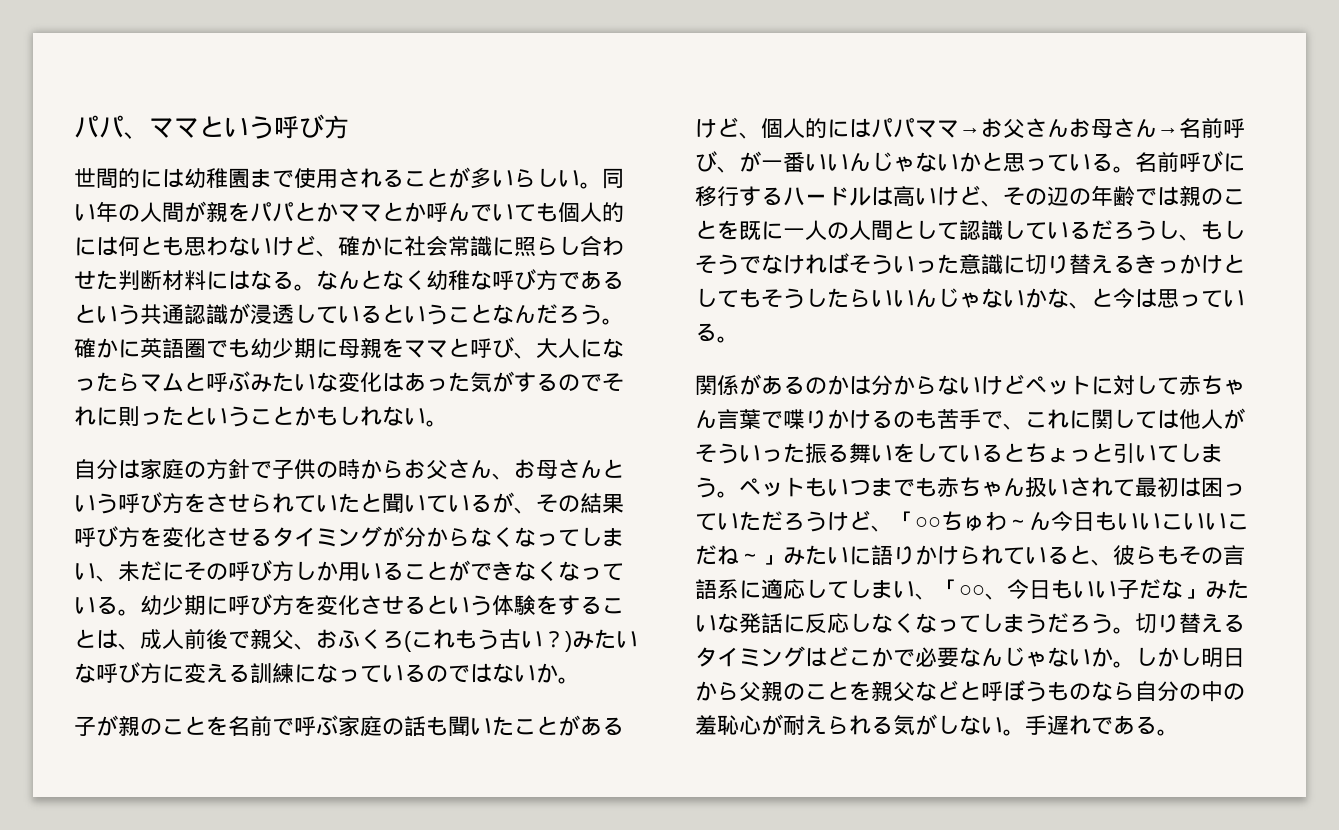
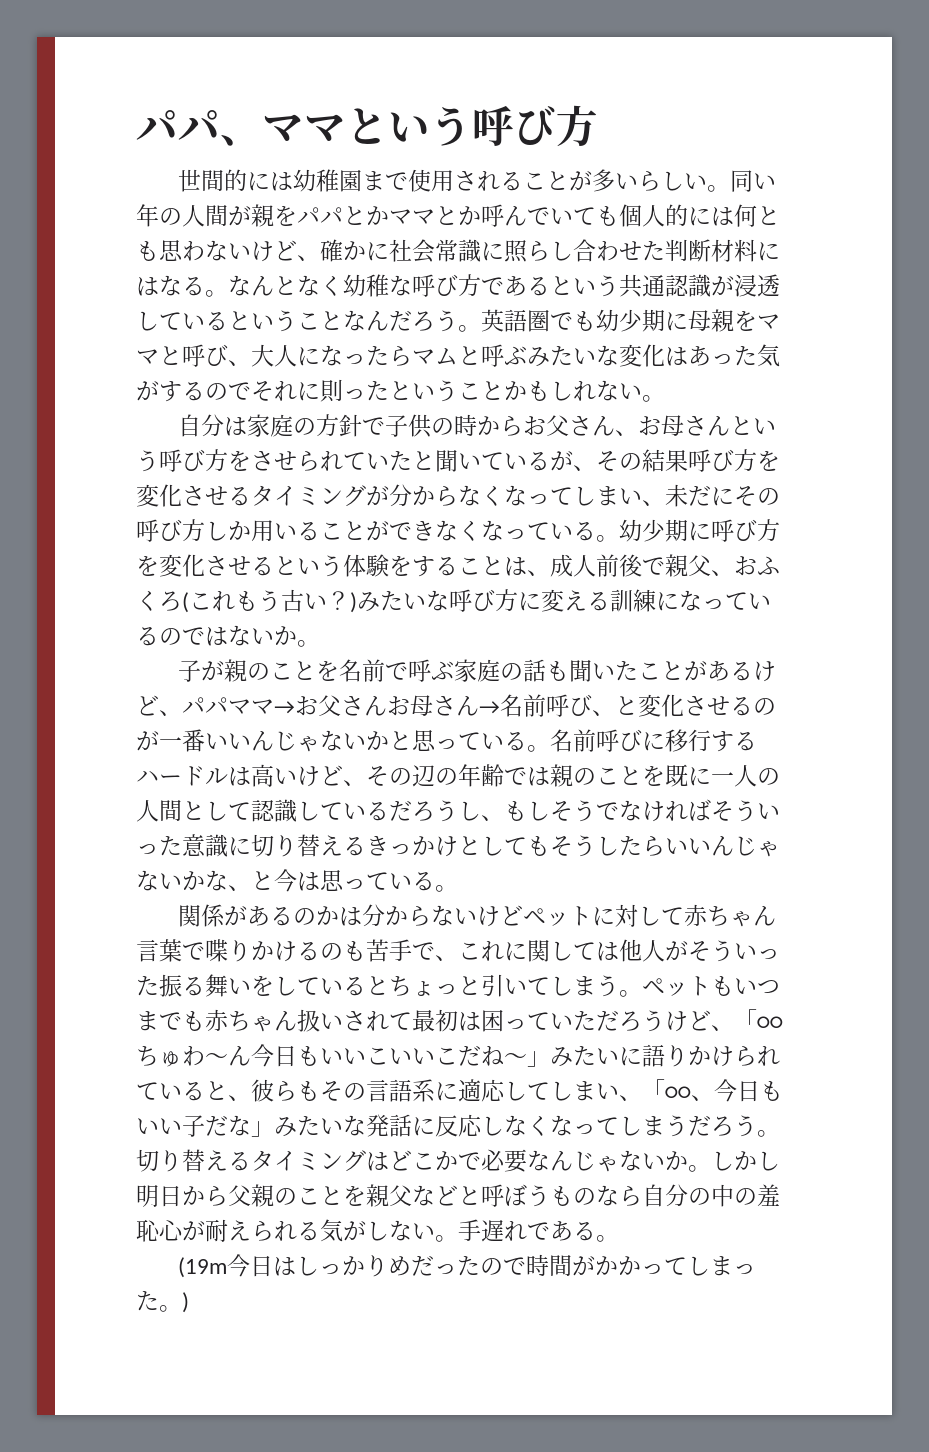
- 確かに英語圏でも幼少期に母親をママと呼び、大人になったらマムと呼ぶみたいな変化はあった気がするのでそれに則ったということかもしれない。
+ 英語圏でも幼少期に母親をママと呼び、大人になったらマムと呼ぶみたいな変化はあった気がするのでそれに則ったということかもしれない。
- 子が親のことを名前で呼ぶ家庭の話も聞いたことがあるけど、個人的にはパパママ→お父さんお母さん→名前呼び、が一番いいんじゃないかと思っている。
+ 子が親のことを名前で呼ぶ家庭の話も聞いたことがあるけど、パパママ→お父さんお母さん→名前呼び、と変化させるのが一番いいんじゃないかと思っている。
+ (19m今日はしっかりめだったので時間がかかってしまった。)

